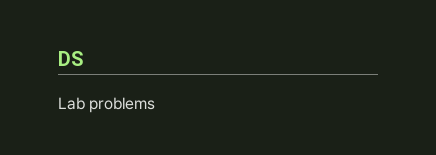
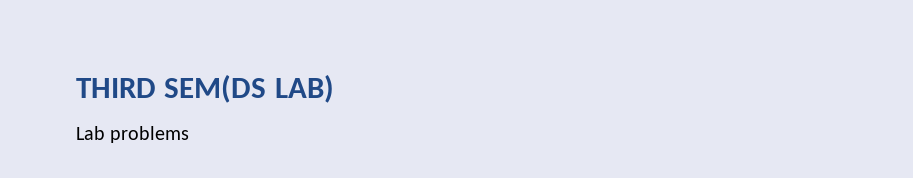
- DS
+ THIRD SEM(DS LAB)

